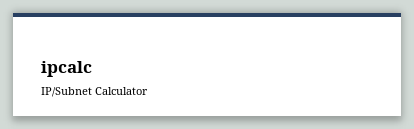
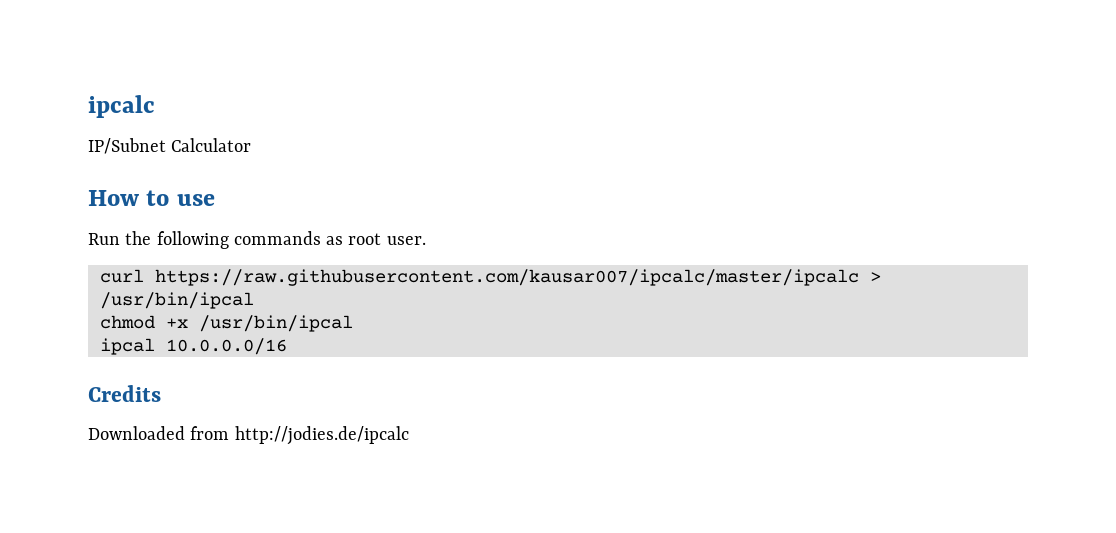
+ How to use
+ Run the following commands as root user.
+ curl https://raw.githubusercontent.com/kausar007/ipcalc/master/ipcalc > /usr/bin/ipcal
+ chmod +x /usr/bin/ipcal
+ ipcal 10.0.0.0/16
+ Credits
+ Downloaded from http://jodies.de/ipcalc

